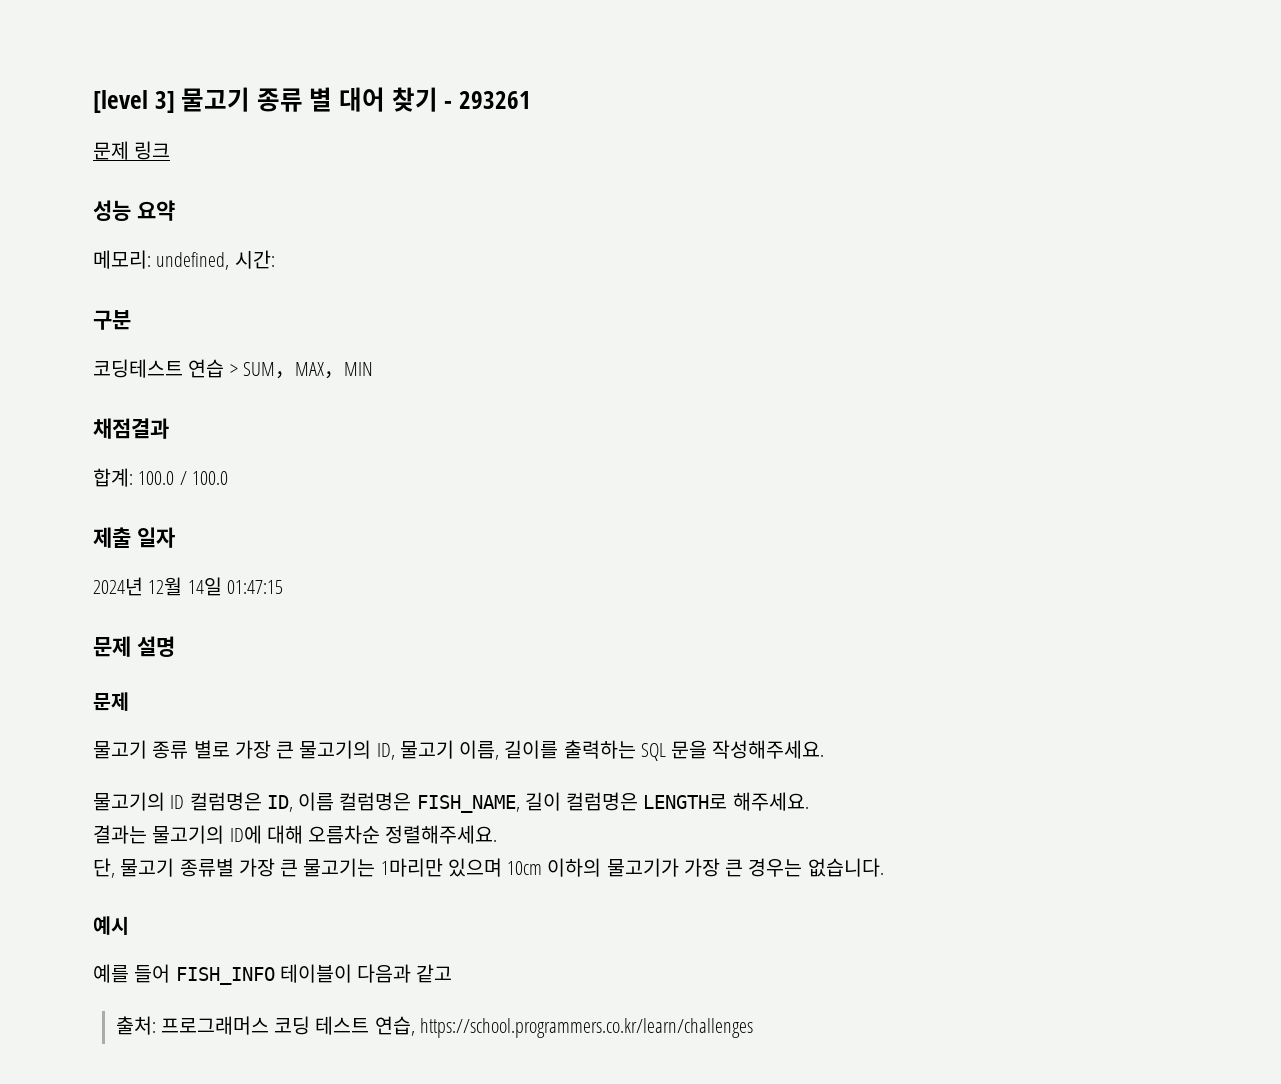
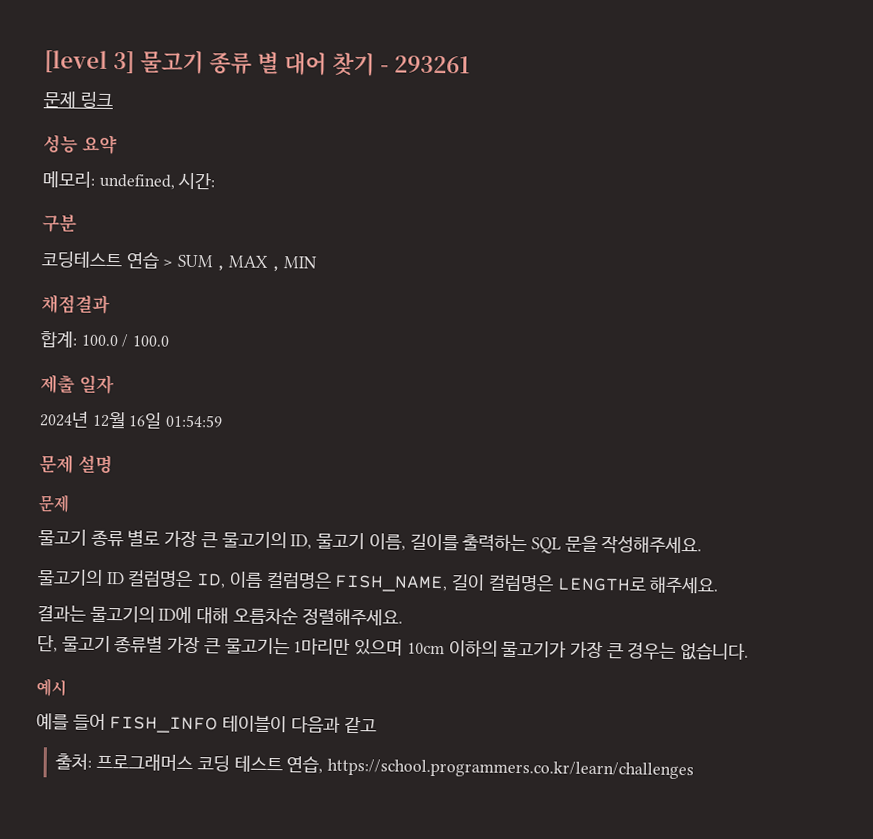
- 2024년 12월 14일 01:47:15
+ 2024년 12월 16일 01:54:59

